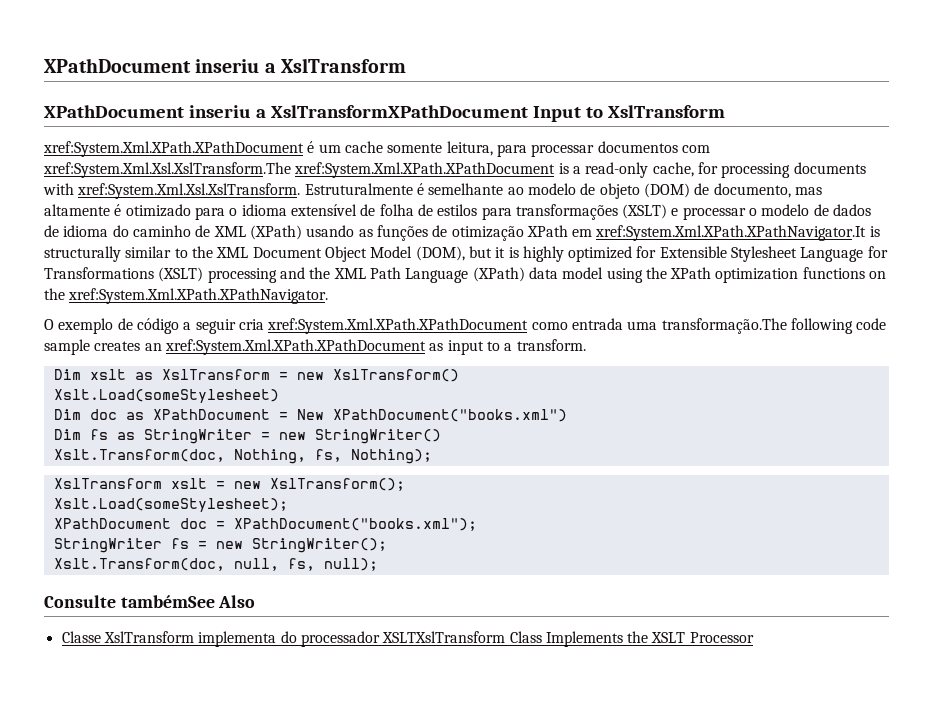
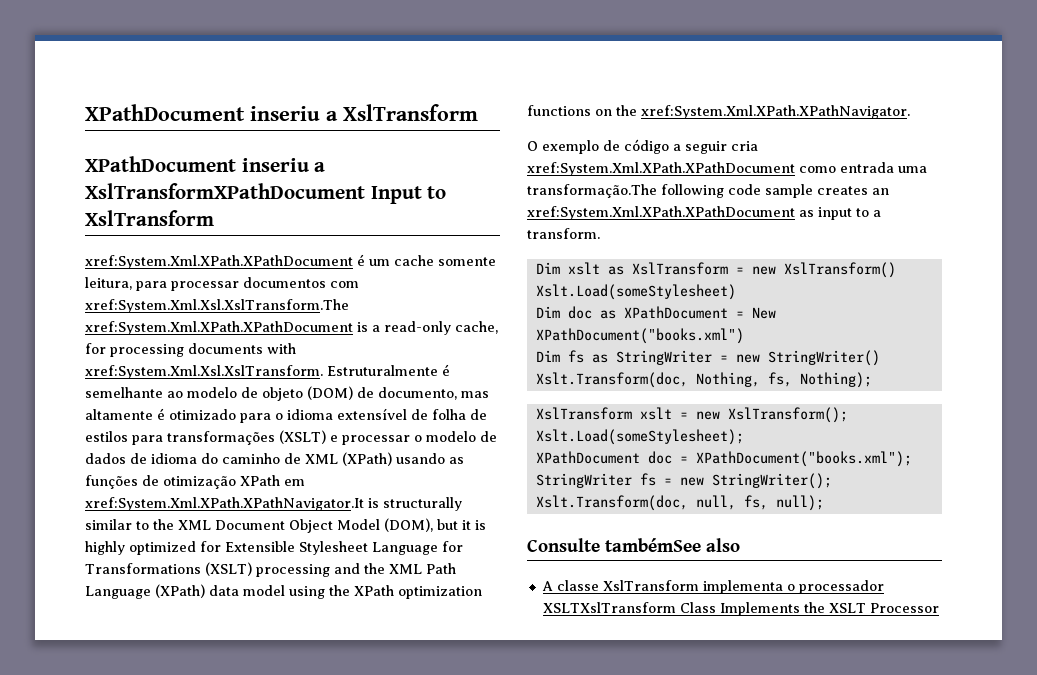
- Consulte tambémSee Also
- Classe XslTransform implementa do processador XSLTXslTransform Class Implements the XSLT Processor
+ Consulte tambémSee also
+ A classe XslTransform implementa o processador XSLTXslTransform Class Implements the XSLT Processor

